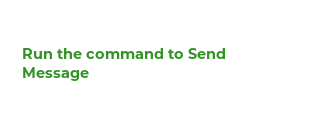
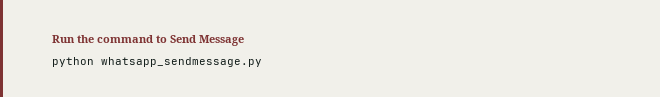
+ python whatsapp_sendmessage.py

